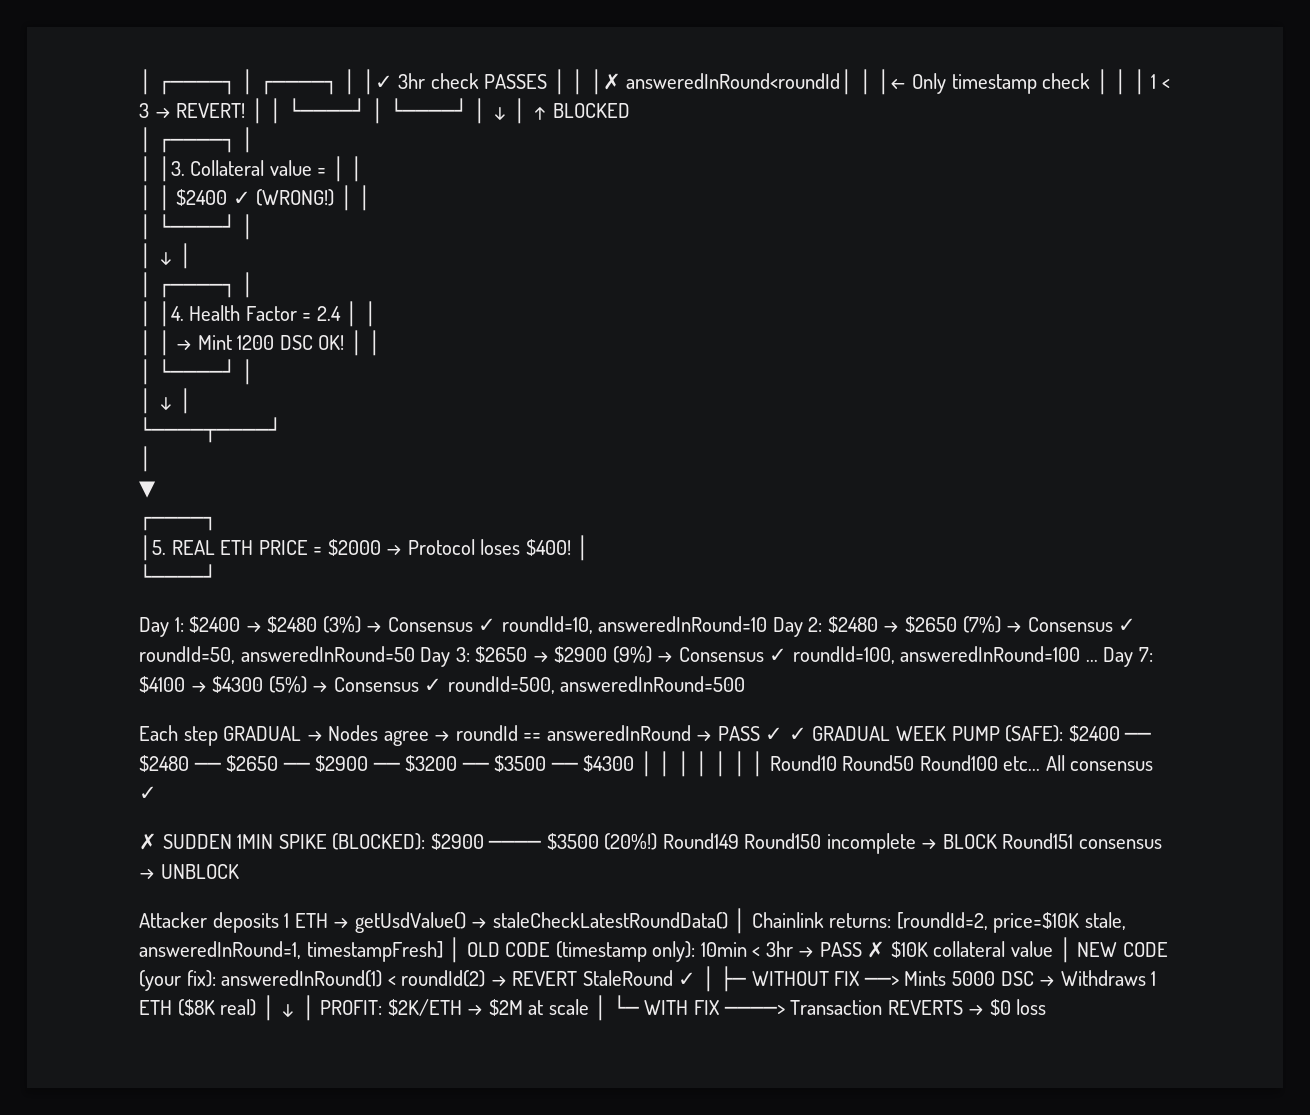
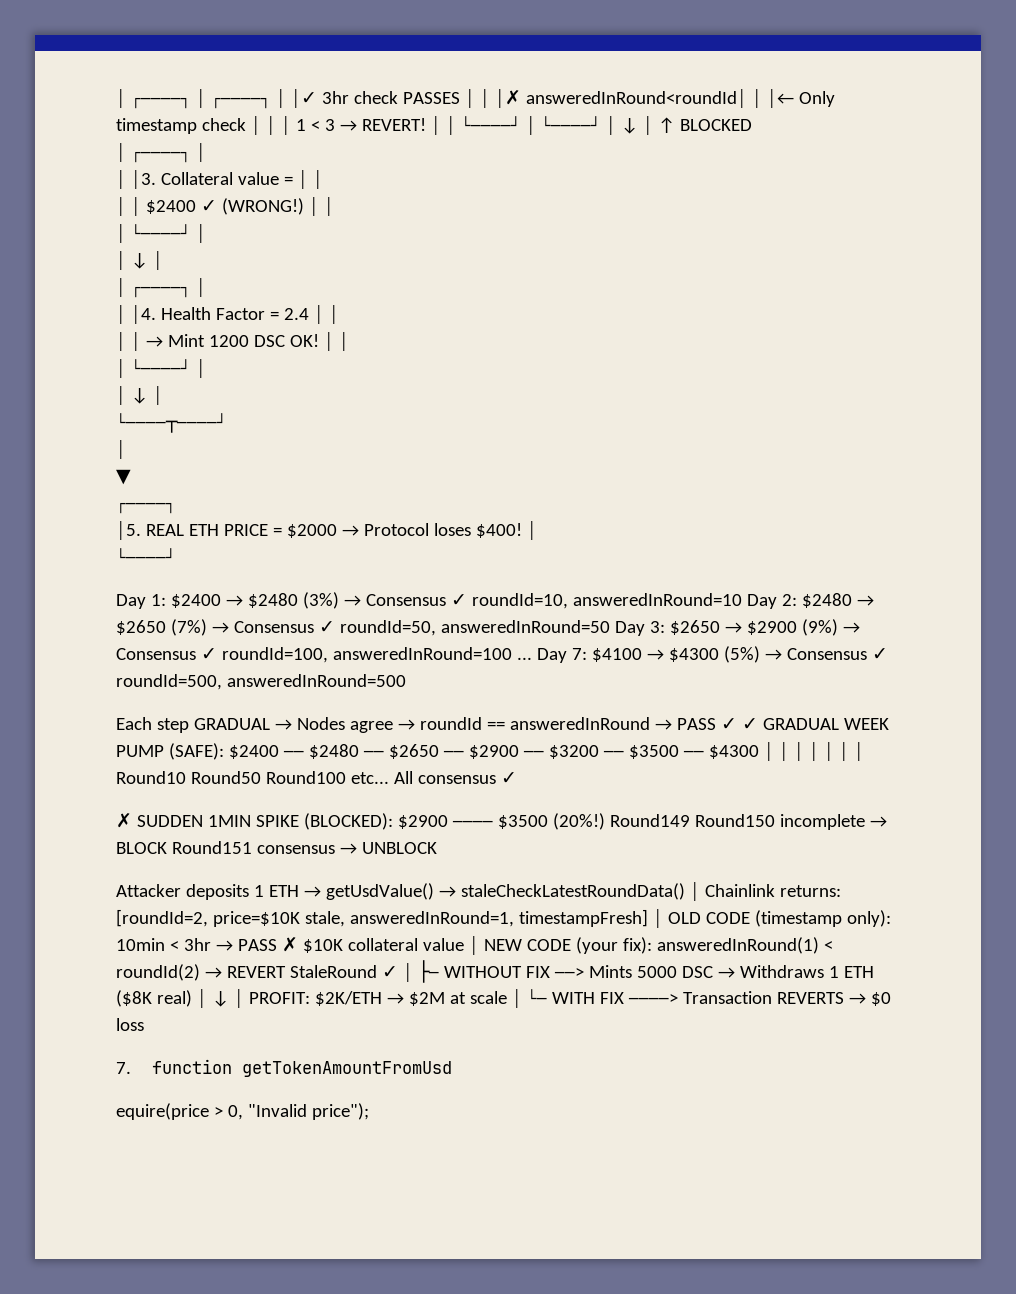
+ 7. function getTokenAmountFromUsd
+ equire(price > 0, "Invalid price");

